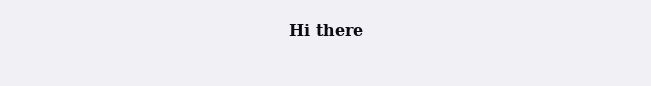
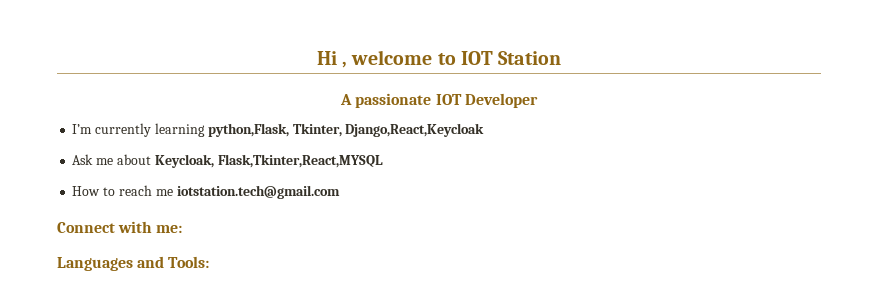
- Hi there
+ Hi , welcome to IOT Station
+ A passionate IOT Developer
+ I’m currently learning python,Flask, Tkinter, Django,React,Keycloak
+ Ask me about Keycloak, Flask,Tkinter,React,MYSQL
+ How to reach me iotstation.tech@gmail.com
+ Connect with me:
+ Languages and Tools:

